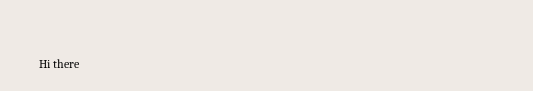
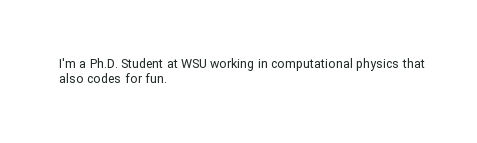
- Hi there
+ I'm a Ph.D. Student at WSU working in computational physics that also codes for fun.

